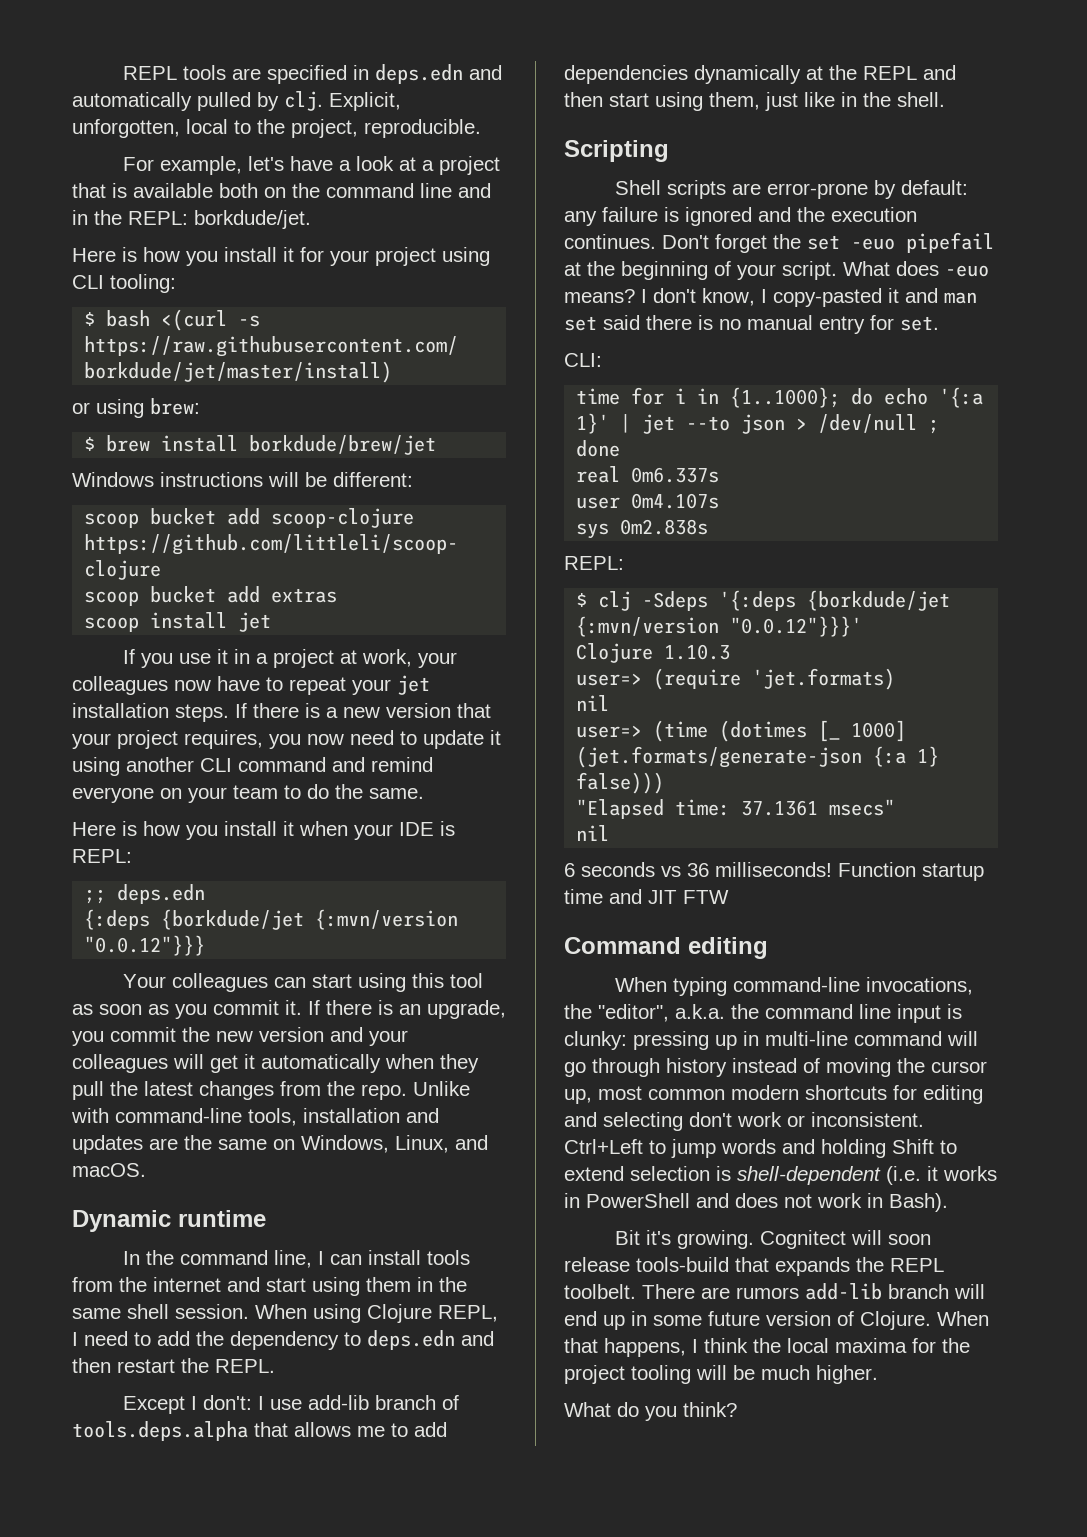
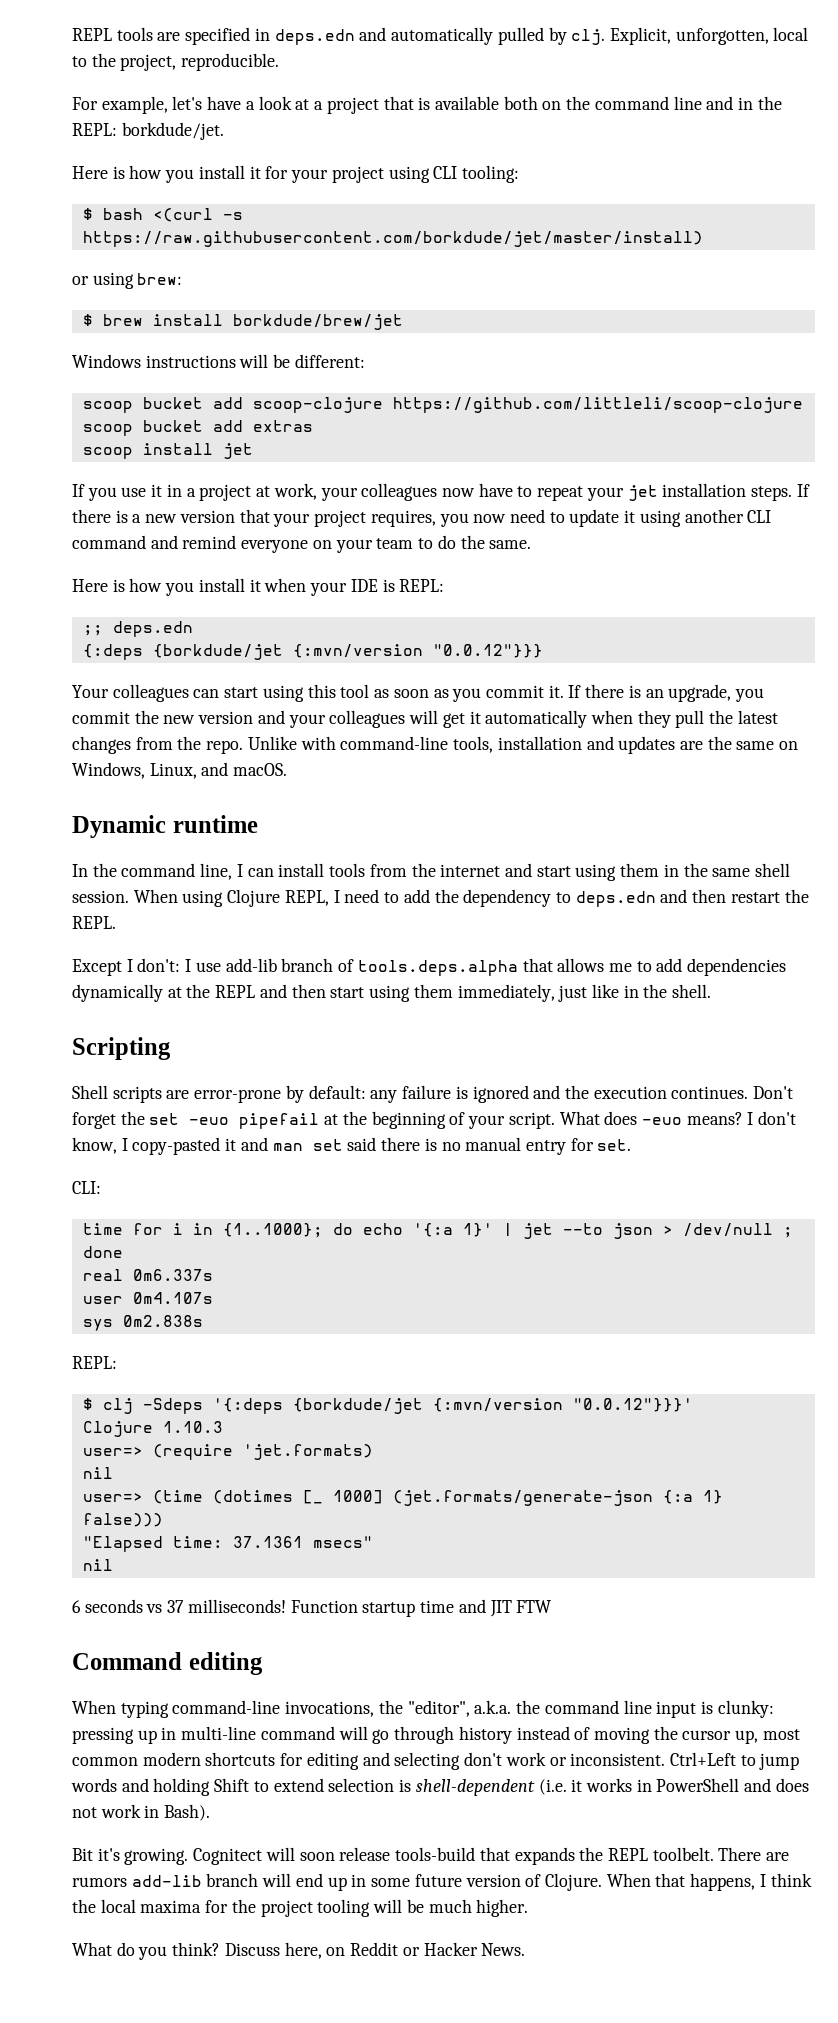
- Except I don't: I use add-lib branch of tools.deps.alpha that allows me to add dependencies dynamically at the REPL and then start using them, just like in the shell.
+ Except I don't: I use add-lib branch of tools.deps.alpha that allows me to add dependencies dynamically at the REPL and then start using them immediately, just like in the shell.
- 6 seconds vs 36 milliseconds!
+ 6 seconds vs 37 milliseconds!
+ Discuss here, on Reddit or Hacker News.

